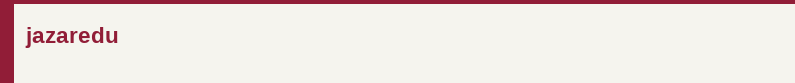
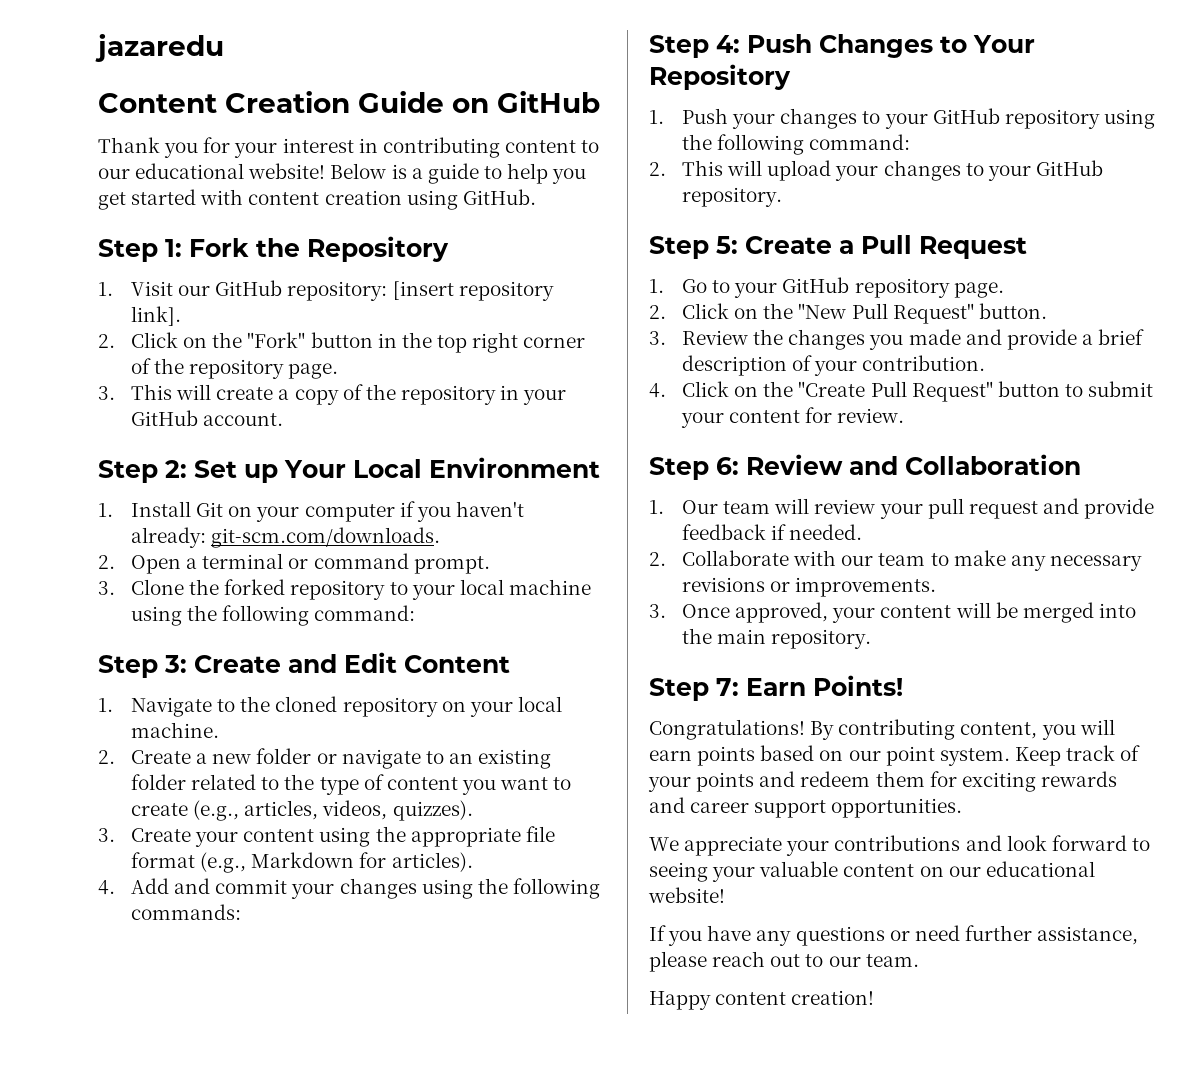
+ Content Creation Guide on GitHub
+ Thank you for your interest in contributing content to our educational website! Below is a guide to help you get started with content creation using GitHub.
+ Step 1: Fork the Repository
+ 1. Visit our GitHub repository: [insert repository link].
+ 2. Click on the "Fork" button in the top right corner of the repository page.
+ 3. This will create a copy of the repository in your GitHub account.
+ Step 2: Set up Your Local Environment
+ 1. Install Git on your computer if you haven't already: git-scm.com/downloads.
+ 2. Open a terminal or command prompt.
+ 3. Clone the forked repository to your local machine using the following command:
+ Step 3: Create and Edit Content
+ 1. Navigate to the cloned repository on your local machine.
+ 2. Create a new folder or navigate to an existing folder related to the type of content you want to create (e.g., articles, videos, quizzes).
+ 3. Create your content using the appropriate file format (e.g., Markdown for articles).
+ 4. Add and commit your changes using the following commands:
+ Step 4: Push Changes to Your Repository
+ 1. Push your changes to your GitHub repository using the following command:
+ 2. This will upload your changes to your GitHub repository.
+ Step 5: Create a Pull Request
+ 1. Go to your GitHub repository page.
+ 2. Click on the "New Pull Request" button.
+ 3. Review the changes you made and provide a brief description of your contribution.
+ 4. Click on the "Create Pull Request" button to submit your content for review.
+ Step 6: Review and Collaboration
+ 1. Our team will review your pull request and provide feedback if needed.
+ 2. Collaborate with our team to make any necessary revisions or improvements.
+ 3. Once approved, your content will be merged into the main repository.
+ Step 7: Earn Points!
+ Congratulations! By contributing content, you will earn points based on our point system. Keep track of your points and redeem them for exciting rewards and career support opportunities.
+ We appreciate your contributions and look forward to seeing your valuable content on our educational website!
+ If you have any questions or need further assistance, please reach out to our team.
+ Happy content creation!

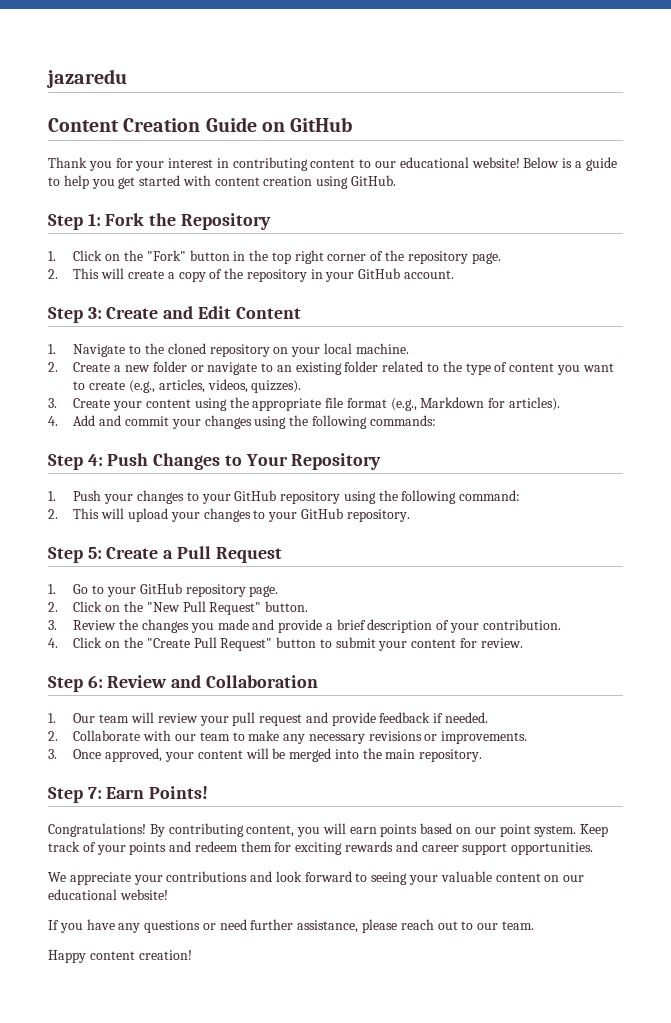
- 1. Visit our GitHub repository: [insert repository link].
- 2. Click on the "Fork" button in the top right corner of the repository page.
+ 1. Click on the "Fork" button in the top right corner of the repository page.
- 3. This will create a copy of the repository in your GitHub account.
+ 2. This will create a copy of the repository in your GitHub account.
- Step 2: Set up Your Local Environment
- 1. Install Git on your computer if you haven't already: git-scm.com/downloads.
- 2. Open a terminal or command prompt.
- 3. Clone the forked repository to your local machine using the following command:

